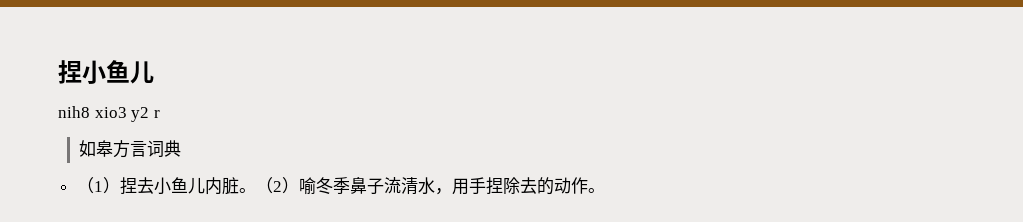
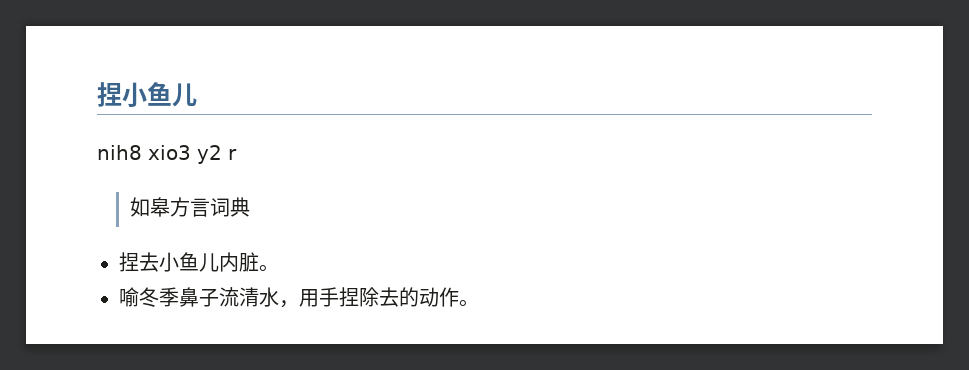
- （1）捏去小鱼儿内脏。（2）喻冬季鼻子流清水，用手捏除去的动作。
+ 捏去小鱼儿内脏。
+ 喻冬季鼻子流清水，用手捏除去的动作。

